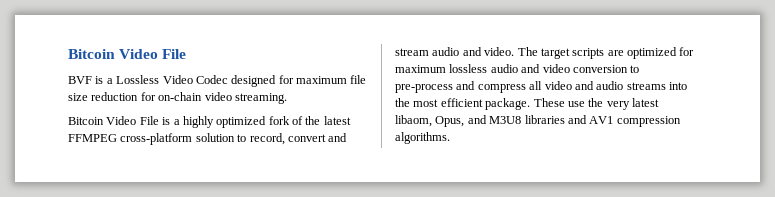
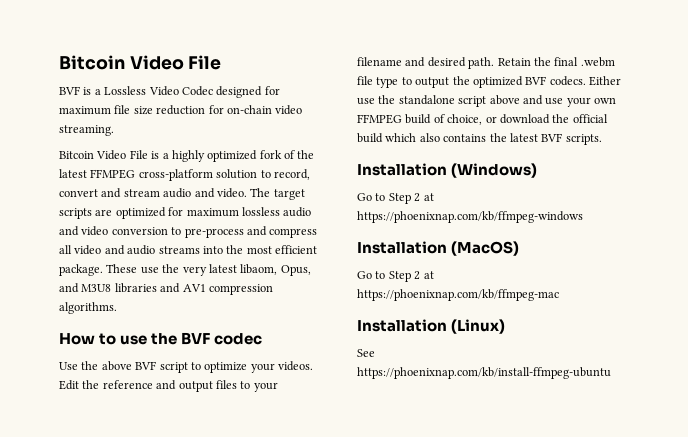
+ How to use the BVF codec
+ Use the above BVF script to optimize your videos. Edit the reference and output files to your filename and desired path. Retain the final .webm file type to output the optimized BVF codecs. Either use the standalone script above and use your own FFMPEG build of choice, or download the official build which also contains the latest BVF scripts.
+ Installation (Windows)
+ Go to Step 2 at https://phoenixnap.com/kb/ffmpeg-windows
+ Installation (MacOS)
+ Go to Step 2 at https://phoenixnap.com/kb/ffmpeg-mac
+ Installation (Linux)
+ See https://phoenixnap.com/kb/install-ffmpeg-ubuntu

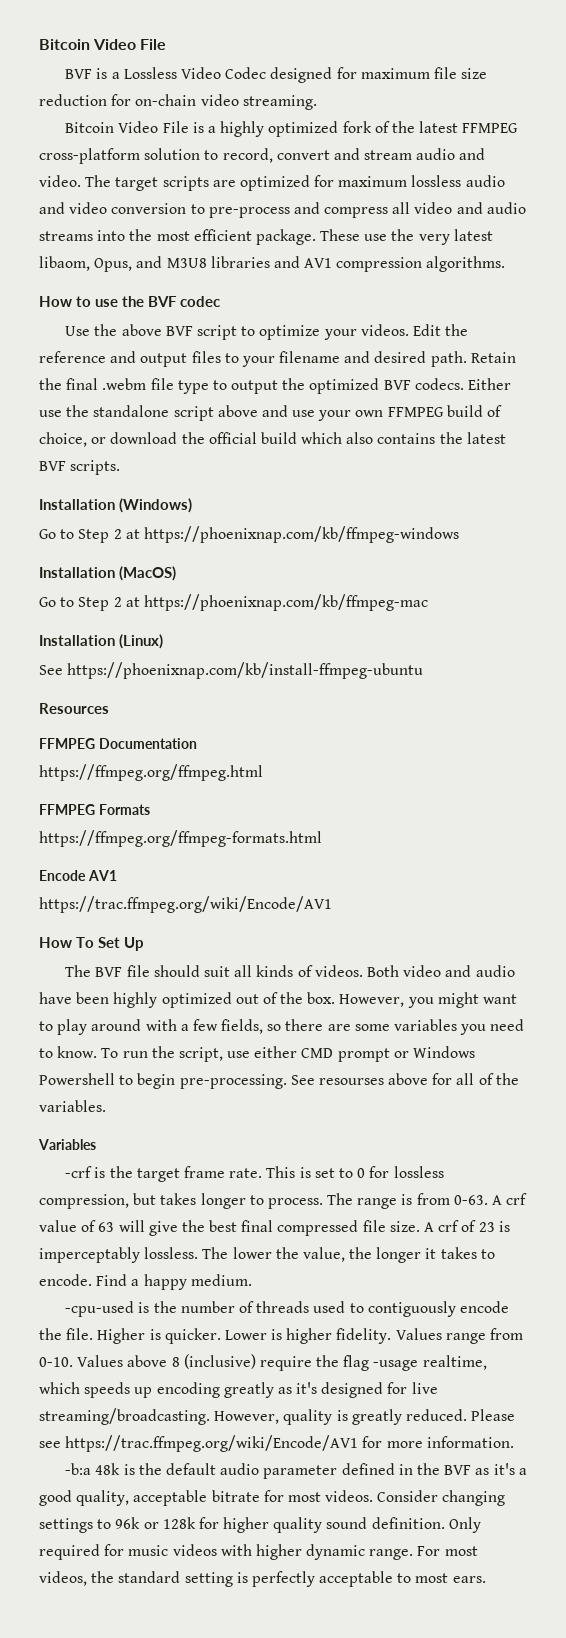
+ Resources
+ FFMPEG Documentation
+ https://ffmpeg.org/ffmpeg.html
+ FFMPEG Formats
+ https://ffmpeg.org/ffmpeg-formats.html
+ Encode AV1
+ https://trac.ffmpeg.org/wiki/Encode/AV1
+ How To Set Up
+ The BVF file should suit all kinds of videos. Both video and audio have been highly optimized out of the box. However, you might want to play around with a few fields, so there are some variables you need to know. To run the script, use either CMD prompt or Windows Powershell to begin pre-processing. See resourses above for all of the variables.
+ Variables
+ -crf is the target frame rate. This is set to 0 for lossless compression, but takes longer to process. The range is from 0-63. A crf value of 63 will give the best final compressed file size. A crf of 23 is imperceptably lossless. The lower the value, the longer it takes to encode. Find a happy medium.
+ -cpu-used is the number of threads used to contiguously encode the file. Higher is quicker. Lower is higher fidelity. Values range from 0-10. Values above 8 (inclusive) require the flag -usage realtime, which speeds up encoding greatly as it's designed for live streaming/broadcasting. However, quality is greatly reduced. Please see https://trac.ffmpeg.org/wiki/Encode/AV1 for more information.
+ -b:a 48k is the default audio parameter defined in the BVF as it's a good quality, acceptable bitrate for most videos. Consider changing settings to 96k or 128k for higher quality sound definition. Only required for music videos with higher dynamic range. For most videos, the standard setting is perfectly acceptable to most ears.

